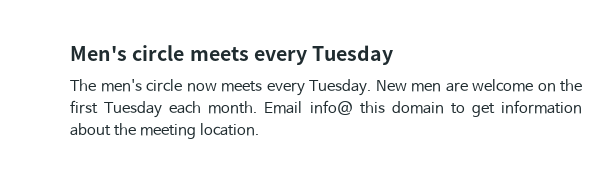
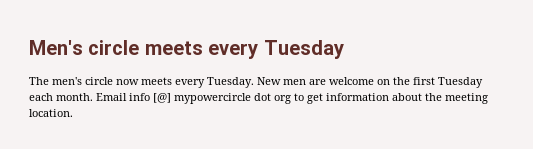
- Email info@ this domain to get information about the meeting location.
+ Email info [@] mypowercircle dot org to get information about the meeting location.

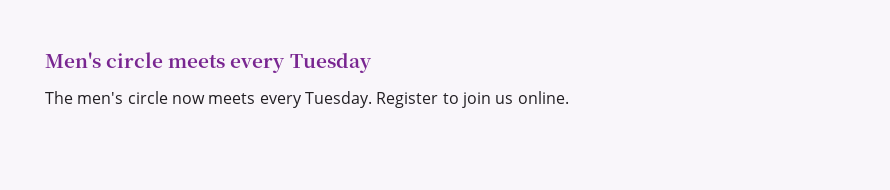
- New men are welcome on the first Tuesday each month. Email info [@] mypowercircle dot org to get information about the meeting location.
+ Register to join us online.

